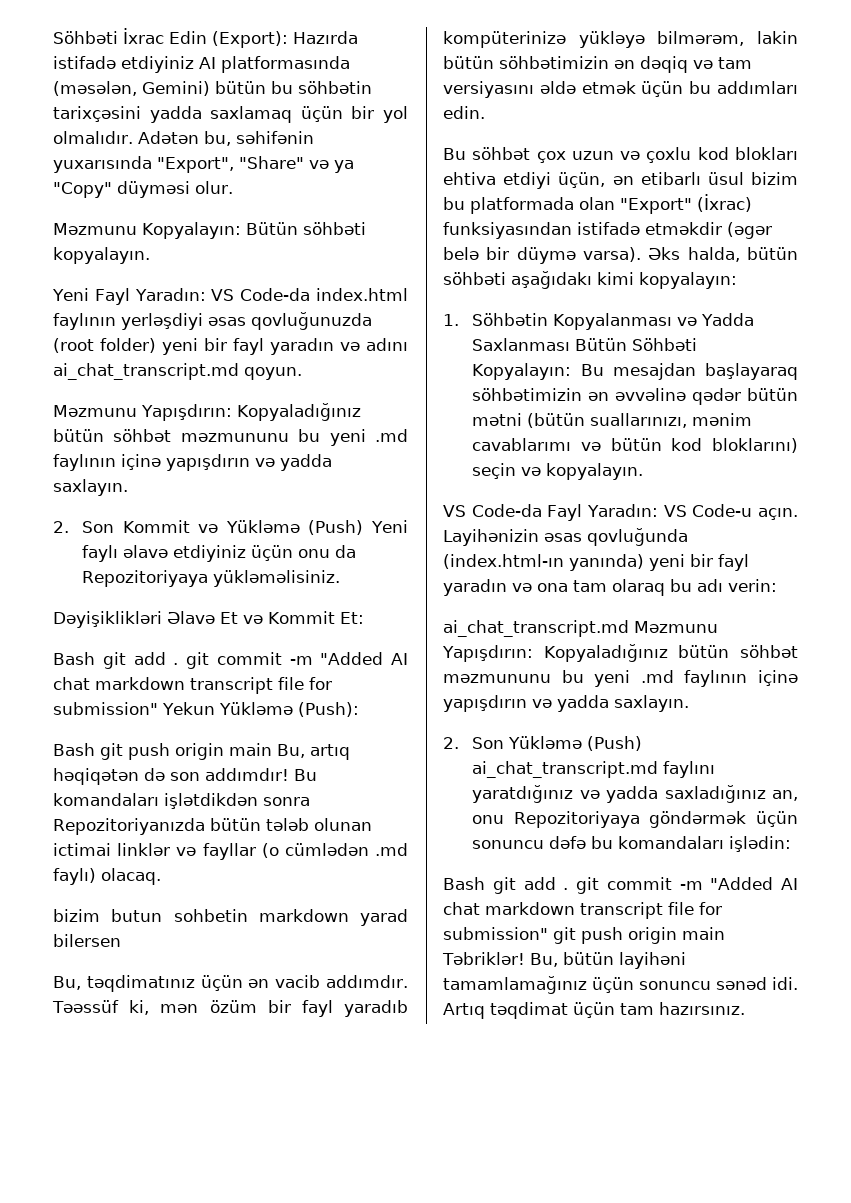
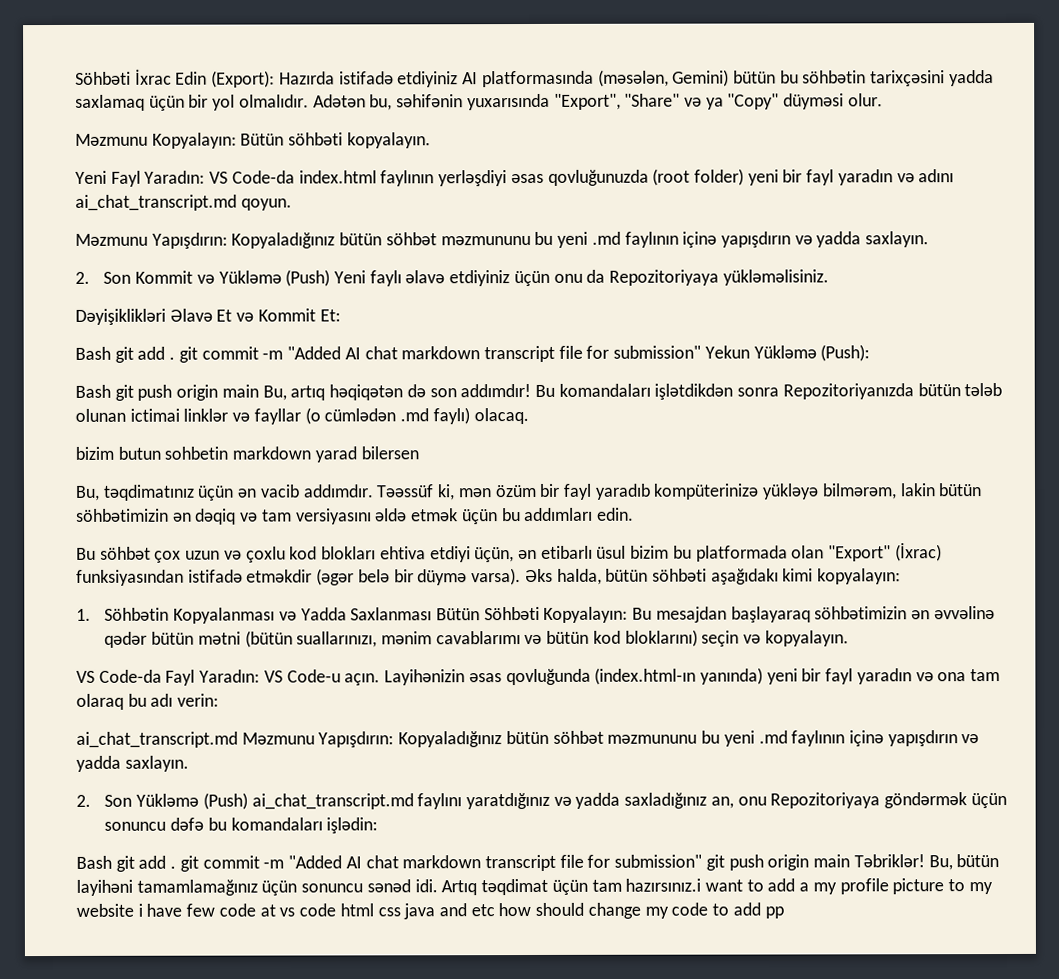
- Artıq təqdimat üçün tam hazırsınız.
+ Artıq təqdimat üçün tam hazırsınız.i want to add a my profile picture to my website i have few code at vs code html css java and etc how should change my code to add pp

